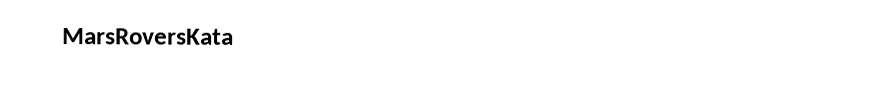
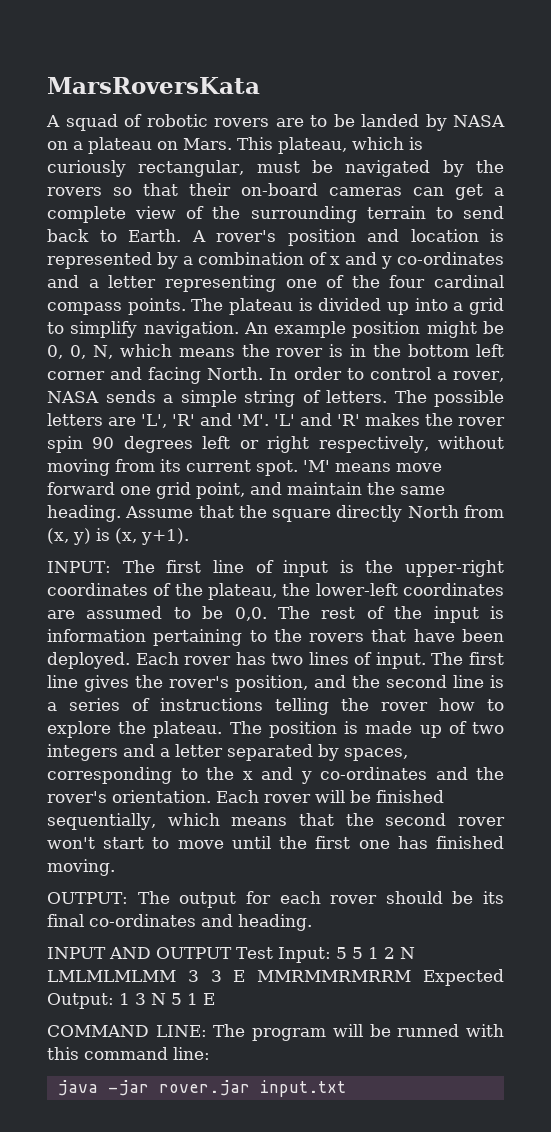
+ A squad of robotic rovers are to be landed by NASA on a plateau on Mars. This plateau, which is curiously rectangular, must be navigated by the rovers so that their on-board cameras can get a complete view of the surrounding terrain to send back to Earth. A rover's position and location is represented by a combination of x and y co-ordinates and a letter representing one of the four cardinal compass points. The plateau is divided up into a grid to simplify navigation. An example position might be 0, 0, N, which means the rover is in the bottom left corner and facing North. In order to control a rover, NASA sends a simple string of letters. The possible letters are 'L', 'R' and 'M'. 'L' and 'R' makes the rover spin 90 degrees left or right respectively, without moving from its current spot. 'M' means move forward one grid point, and maintain the same heading. Assume that the square directly North from (x, y) is (x, y+1).
+ INPUT: The first line of input is the upper-right coordinates of the plateau, the lower-left coordinates are assumed to be 0,0. The rest of the input is information pertaining to the rovers that have been deployed. Each rover has two lines of input. The first line gives the rover's position, and the second line is a series of instructions telling the rover how to explore the plateau. The position is made up of two integers and a letter separated by spaces, corresponding to the x and y co-ordinates and the rover's orientation. Each rover will be finished sequentially, which means that the second rover won't start to move until the first one has finished moving.
+ OUTPUT: The output for each rover should be its final co-ordinates and heading.
+ INPUT AND OUTPUT Test Input: 5 5 1 2 N LMLMLMLMM 3 3 E MMRMMRMRRM Expected Output: 1 3 N 5 1 E
+ COMMAND LINE: The program will be runned with this command line:
+ java -jar rover.jar input.txt

